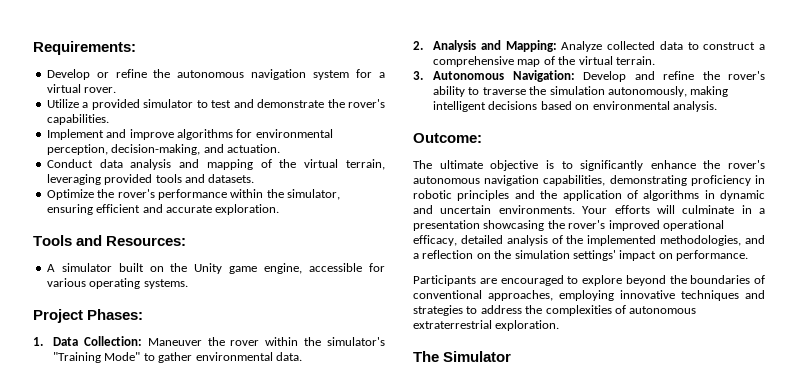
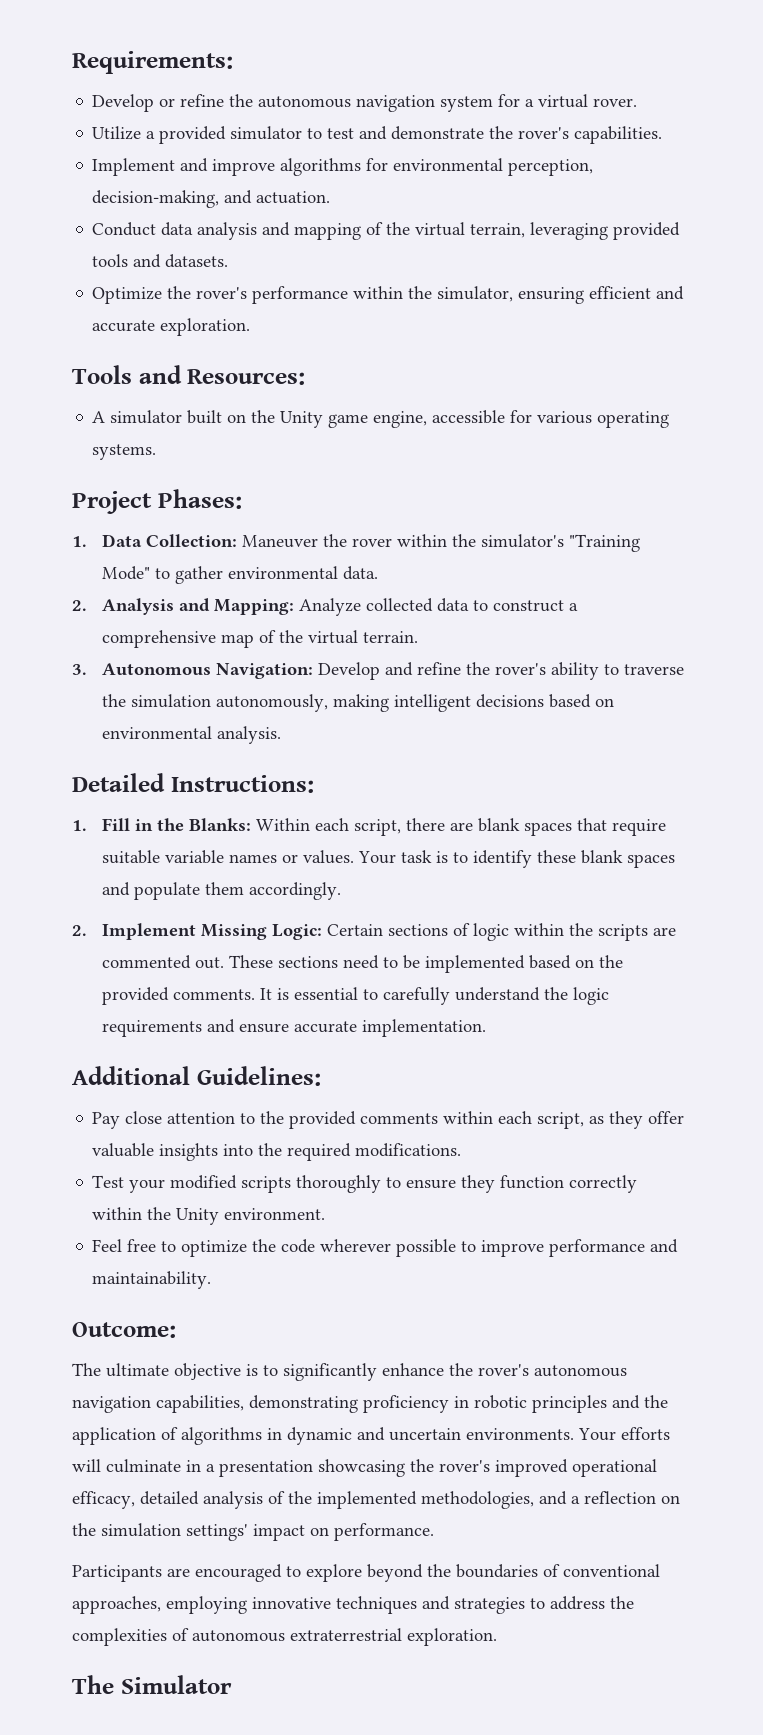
+ Detailed Instructions:
+ 1. Fill in the Blanks: Within each script, there are blank spaces that require suitable variable names or values. Your task is to identify these blank spaces and populate them accordingly.
+ 2. Implement Missing Logic: Certain sections of logic within the scripts are commented out. These sections need to be implemented based on the provided comments. It is essential to carefully understand the logic requirements and ensure accurate implementation.
+ Additional Guidelines:
+ Pay close attention to the provided comments within each script, as they offer valuable insights into the required modifications.
+ Test your modified scripts thoroughly to ensure they function correctly within the Unity environment.
+ Feel free to optimize the code wherever possible to improve performance and maintainability.

